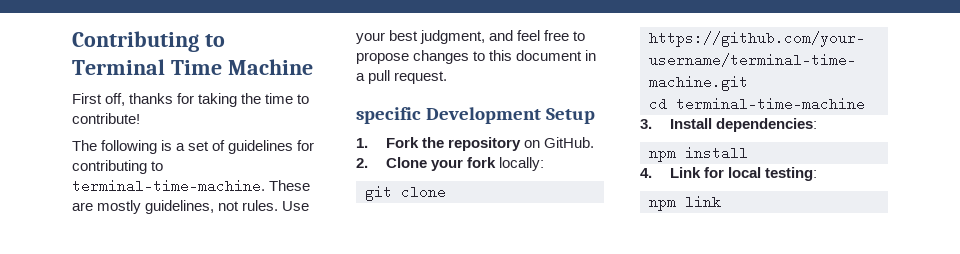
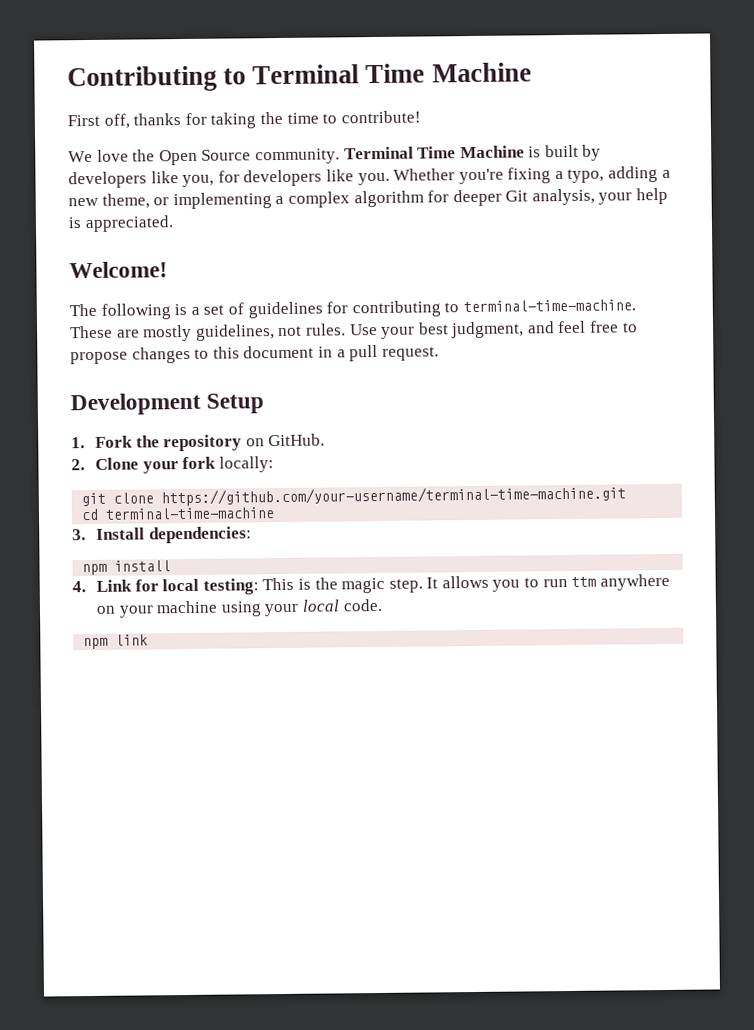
+ We love the Open Source community. Terminal Time Machine is built by developers like you, for developers like you. Whether you're fixing a typo, adding a new theme, or implementing a complex algorithm for deeper Git analysis, your help is appreciated.
+ Welcome!
- specific Development Setup
+ Development Setup
- 4. Link for local testing:
+ 4. Link for local testing: This is the magic step. It allows you to run ttm anywhere on your machine using your local code.

